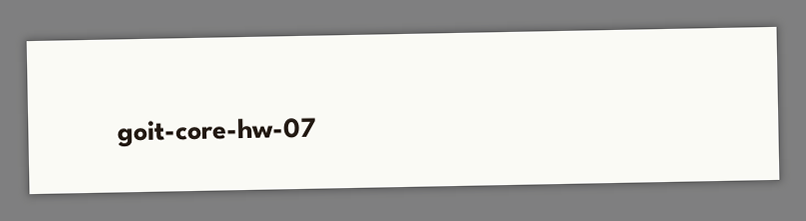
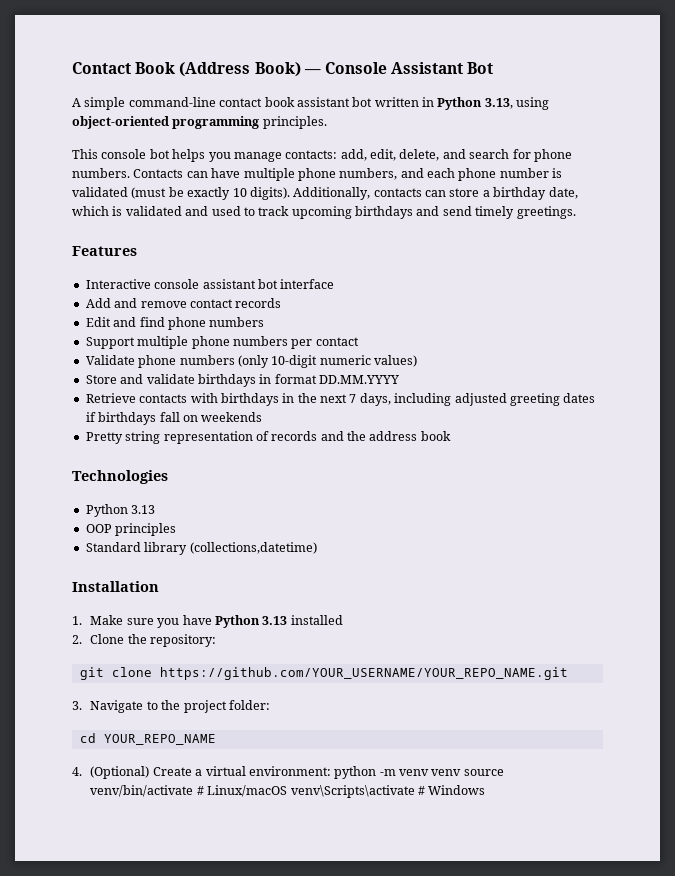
- goit-core-hw-07
+ Contact Book (Address Book) — Console Assistant Bot
+ A simple command-line contact book assistant bot written in Python 3.13, using object-oriented programming principles.
+ This console bot helps you manage contacts: add, edit, delete, and search for phone numbers. Contacts can have multiple phone numbers, and each phone number is validated (must be exactly 10 digits). Additionally, contacts can store a birthday date, which is validated and used to track upcoming birthdays and send timely greetings.
+ Features
+ Interactive console assistant bot interface
+ Add and remove contact records
+ Edit and find phone numbers
+ Support multiple phone numbers per contact
+ Validate phone numbers (only 10-digit numeric values)
+ Store and validate birthdays in format DD.MM.YYYY
+ Retrieve contacts with birthdays in the next 7 days, including adjusted greeting dates if birthdays fall on weekends
+ Pretty string representation of records and the address book
+ Technologies
+ Python 3.13
+ OOP principles
+ Standard library (collections,datetime)
+ Installation
+ 1. Make sure you have Python 3.13 installed
+ 2. Clone the repository:
+ git clone https://github.com/YOUR_USERNAME/YOUR_REPO_NAME.git
+ 3. Navigate to the project folder:
+ cd YOUR_REPO_NAME
+ 4. (Optional) Create a virtual environment: python -m venv venv source venv/bin/activate # Linux/macOS venv\Scripts\activate # Windows

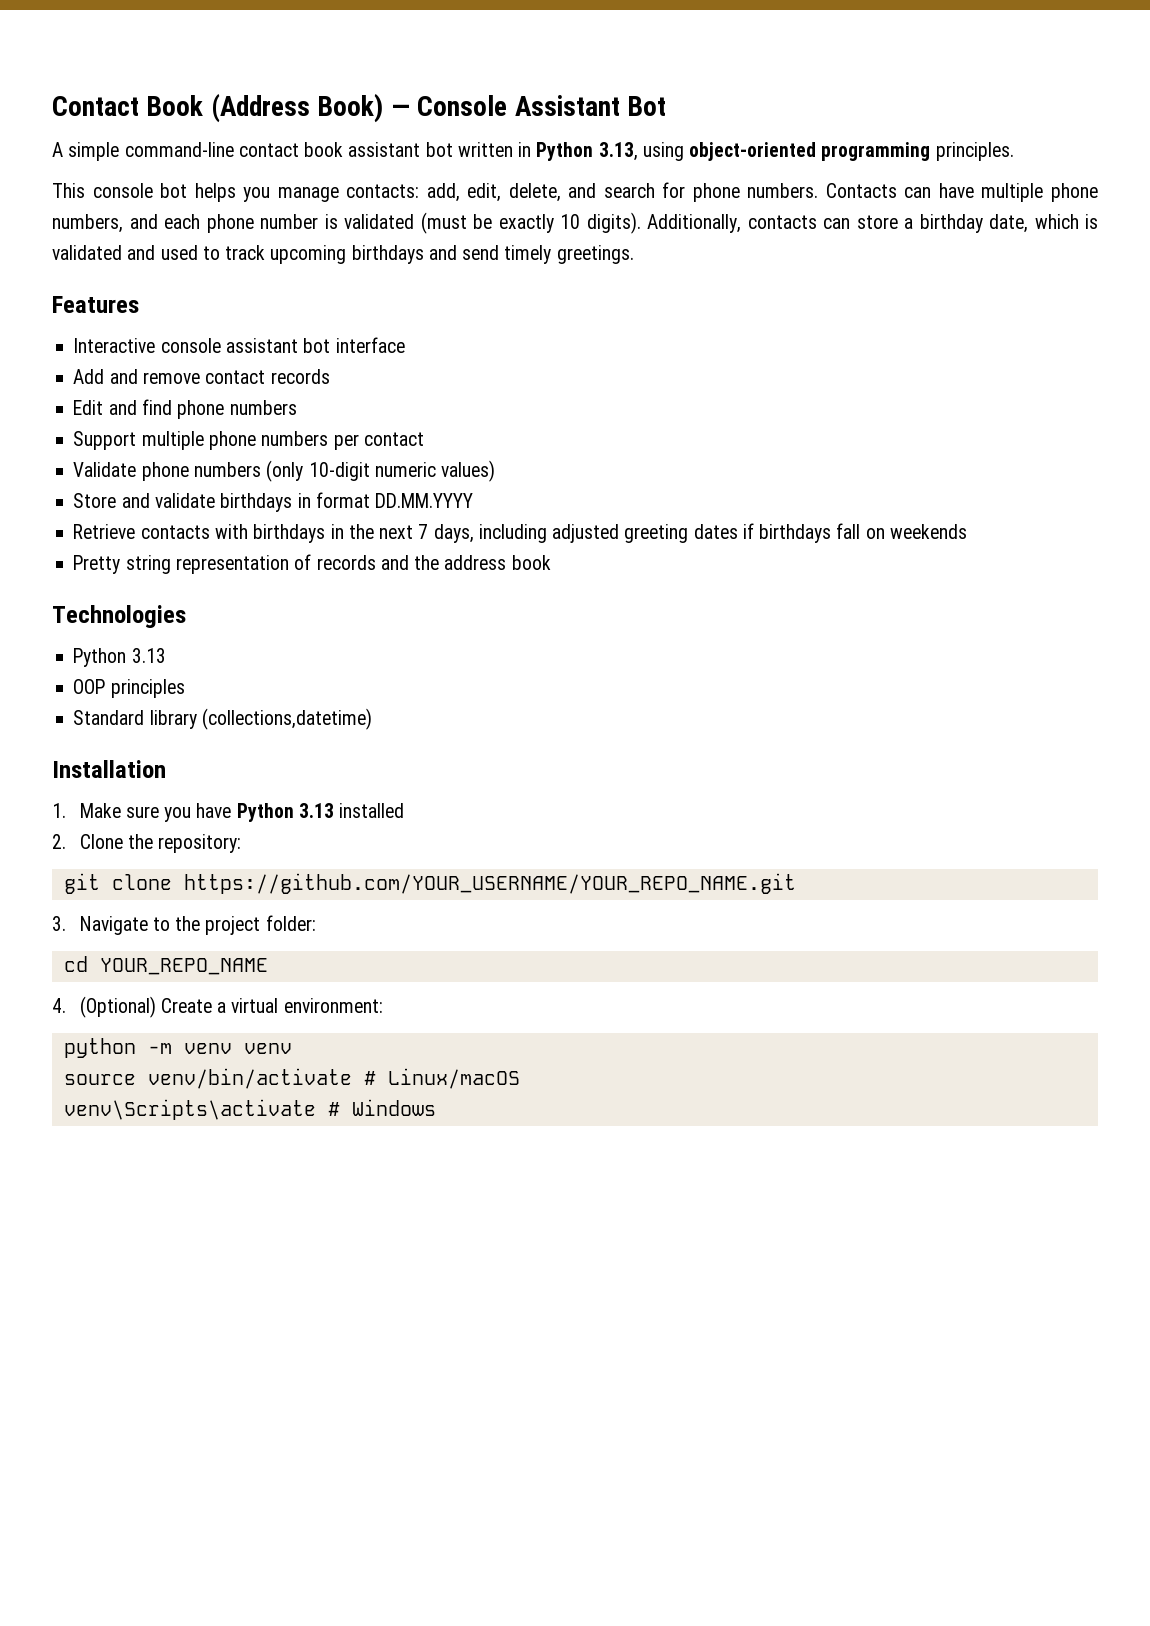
- 4. (Optional) Create a virtual environment: python -m venv venv source venv/bin/activate # Linux/macOS venv\Scripts\activate # Windows
+ 4. (Optional) Create a virtual environment:
+ python -m venv venv
+ source venv/bin/activate # Linux/macOS
+ venv\Scripts\activate # Windows

